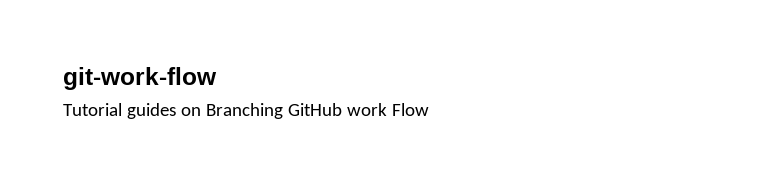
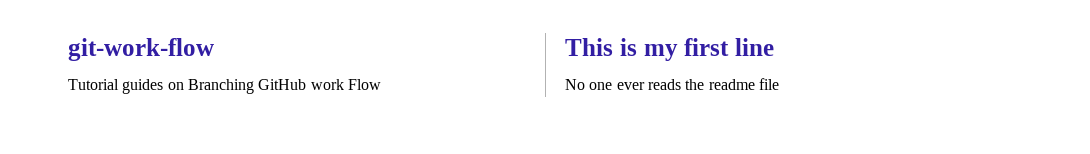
+ This is my first line
+ No one ever reads the readme file

